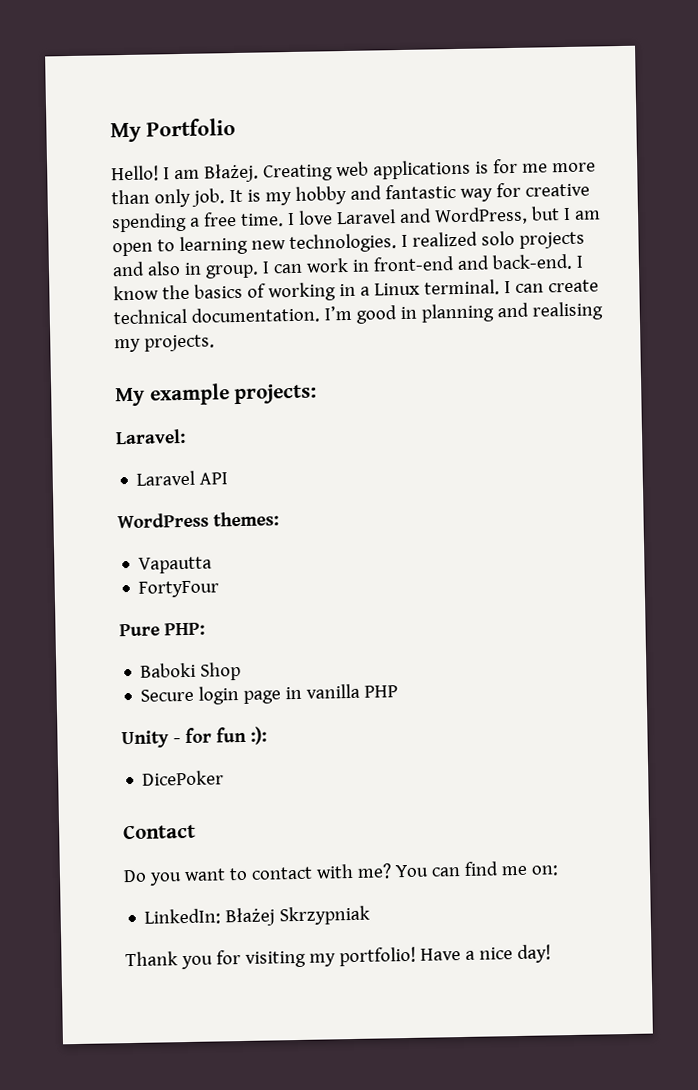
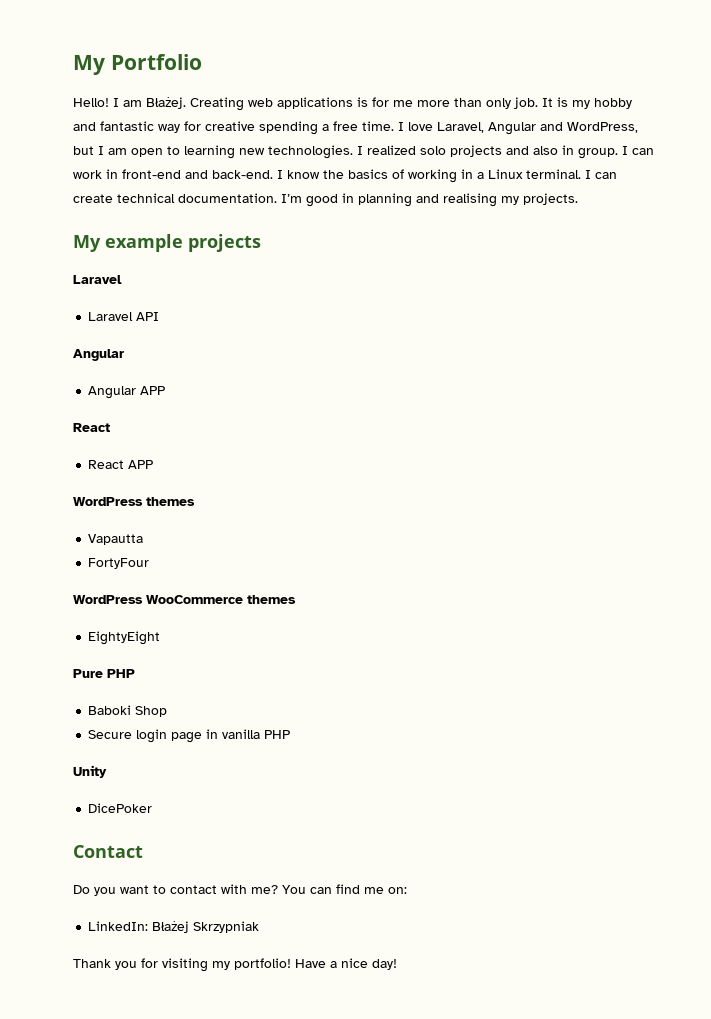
- I love Laravel and WordPress, but I am open to learning new technologies.
+ I love Laravel, Angular and WordPress, but I am open to learning new technologies.
- My example projects:
- Laravel:
+ My example projects
+ Laravel
  Laravel API
- WordPress themes:
+ Angular
+ Angular APP
+ React
+ React APP
+ WordPress themes
+ WordPress WooCommerce themes
+ EightyEight
- Pure PHP:
+ Pure PHP
- Unity - for fun :):
+ Unity

